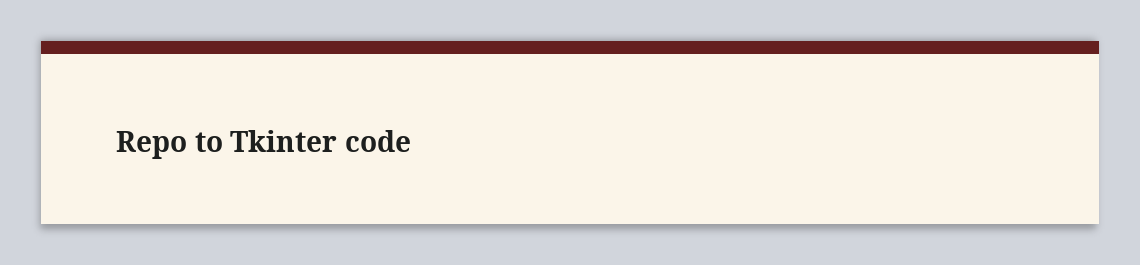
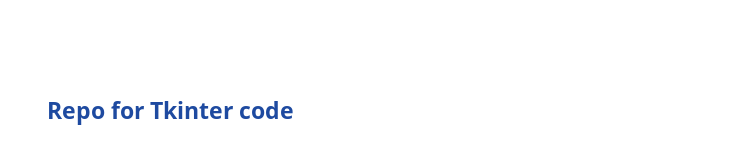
- Repo to Tkinter code
+ Repo for Tkinter code

